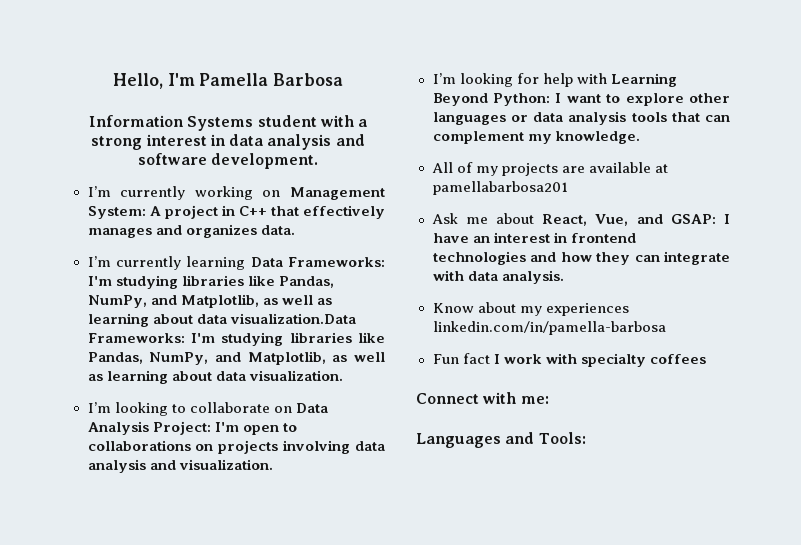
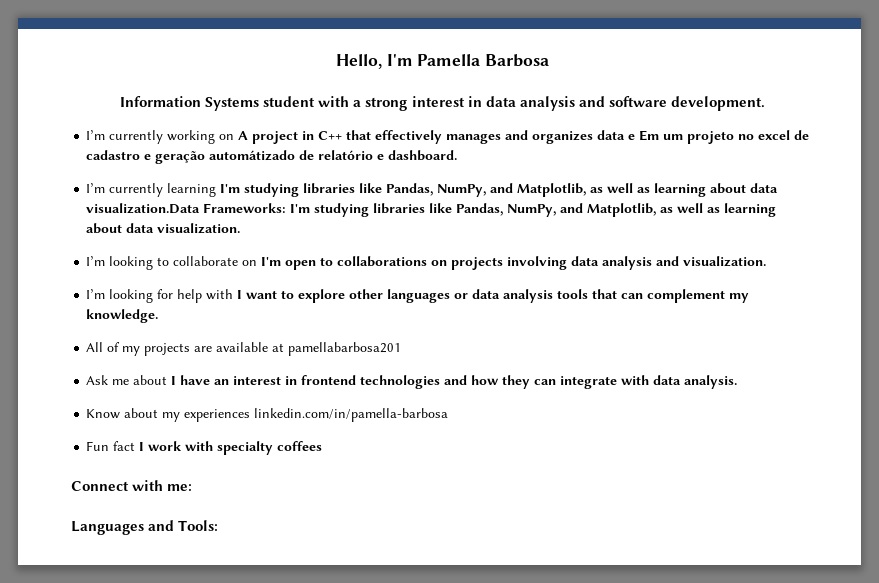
- I’m currently working on Management System: A project in C++ that effectively manages and organizes data.
+ I’m currently working on A project in C++ that effectively manages and organizes data e Em um projeto no excel de cadastro e geração automátizado de relatório e dashboard.
- I’m currently learning Data Frameworks: I'm studying libraries like Pandas, NumPy, and Matplotlib, as well as learning about data visualization.Data Frameworks: I'm studying libraries like Pandas, NumPy, and Matplotlib, as well as learning about data visualization.
+ I’m currently learning I'm studying libraries like Pandas, NumPy, and Matplotlib, as well as learning about data visualization.Data Frameworks: I'm studying libraries like Pandas, NumPy, and Matplotlib, as well as learning about data visualization.
- I’m looking to collaborate on Data Analysis Project: I'm open to collaborations on projects involving data analysis and visualization.
+ I’m looking to collaborate on I'm open to collaborations on projects involving data analysis and visualization.
- I’m looking for help with Learning Beyond Python: I want to explore other languages or data analysis tools that can complement my knowledge.
+ I’m looking for help with I want to explore other languages or data analysis tools that can complement my knowledge.
- Ask me about React, Vue, and GSAP: I have an interest in frontend technologies and how they can integrate with data analysis.
+ Ask me about I have an interest in frontend technologies and how they can integrate with data analysis.

